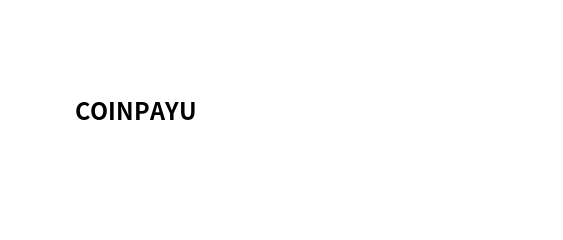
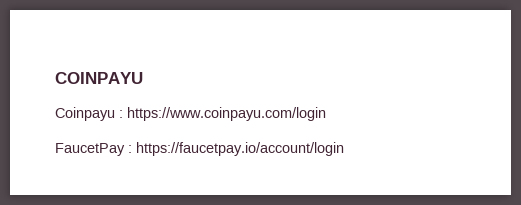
+ Coinpayu : https://www.coinpayu.com/login
+ FaucetPay : https://faucetpay.io/account/login

